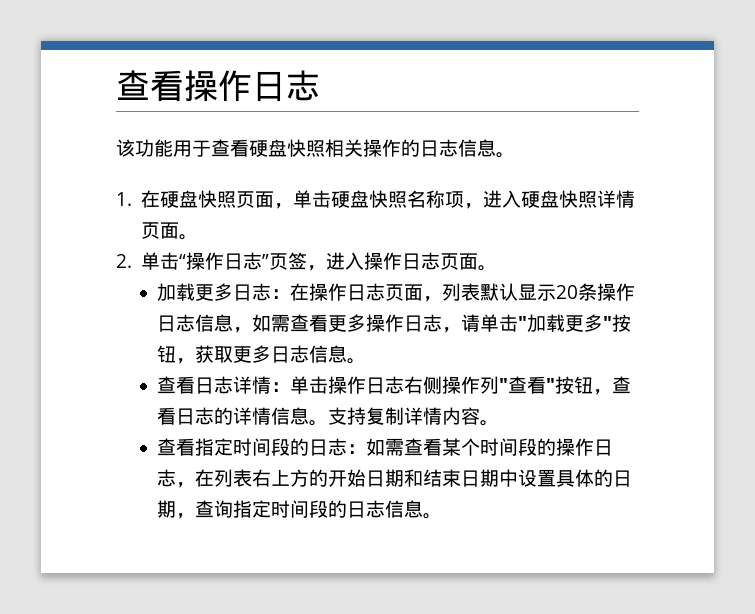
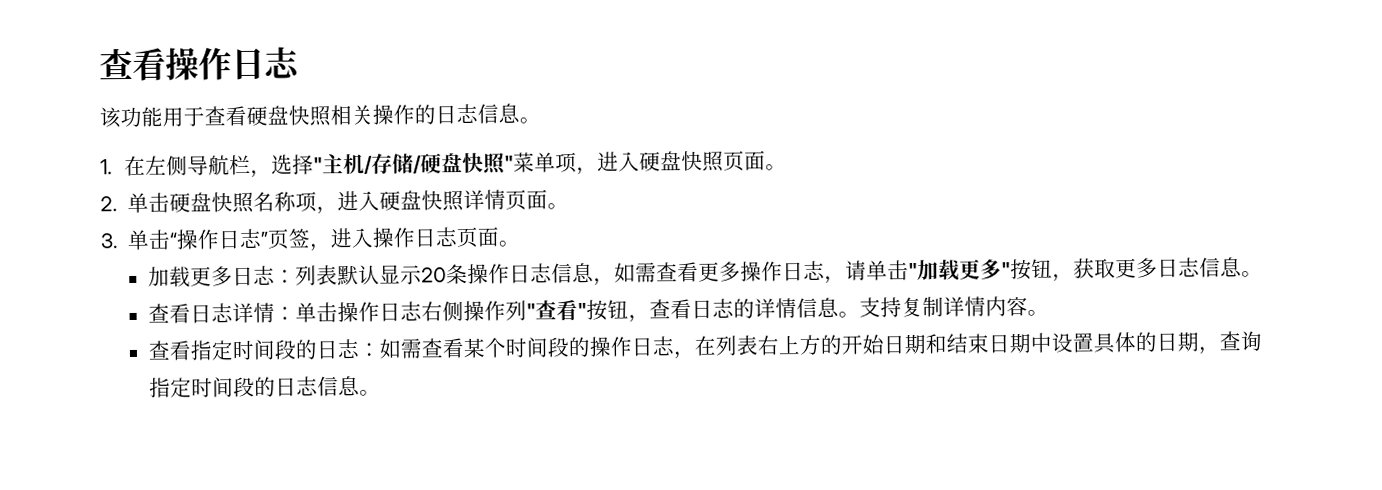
- 1.在硬盘快照页面，单击硬盘快照名称项，进入硬盘快照详情页面。
+ 1.在左侧导航栏，选择"主机/存储/硬盘快照"菜单项，进入硬盘快照页面。
+ 2.单击硬盘快照名称项，进入硬盘快照详情页面。
- 2.单击“操作日志”页签，进入操作日志页面。
+ 3.单击“操作日志”页签，进入操作日志页面。
- 加载更多日志：在操作日志页面，列表默认显示20条操作日志信息，如需查看更多操作日志，请单击"加载更多"按钮，获取更多日志信息。
+ 加载更多日志：列表默认显示20条操作日志信息，如需查看更多操作日志，请单击"加载更多"按钮，获取更多日志信息。

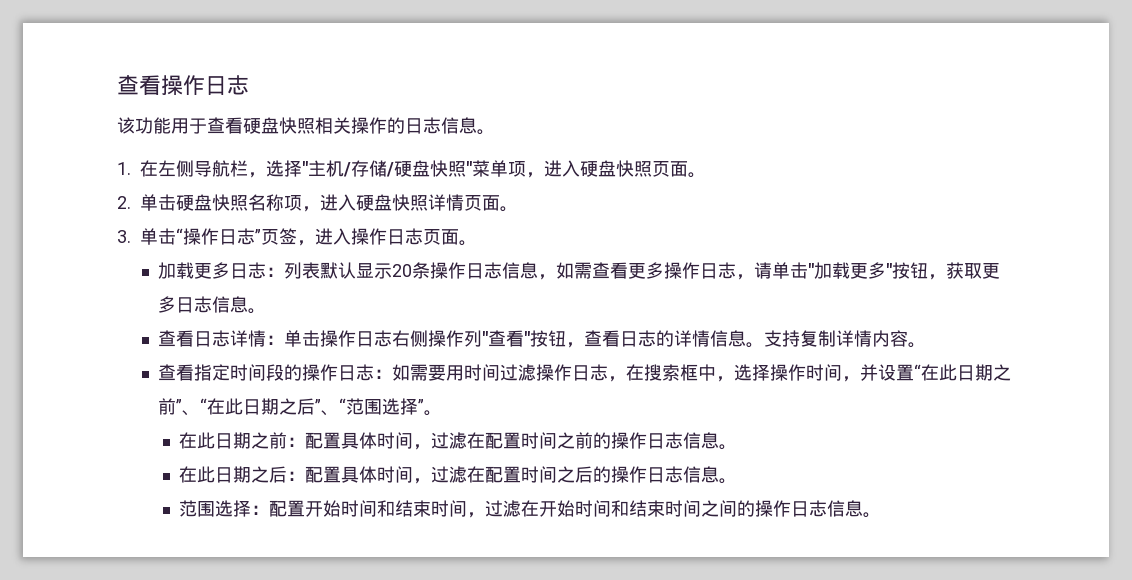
- 查看指定时间段的日志：如需查看某个时间段的操作日志，在列表右上方的开始日期和结束日期中设置具体的日期，查询指定时间段的日志信息。
+ 查看指定时间段的操作日志：如需要用时间过滤操作日志，在搜索框中，选择操作时间，并设置“在此日期之前”、“在此日期之后”、“范围选择”。
+ 在此日期之前：配置具体时间，过滤在配置时间之前的操作日志信息。
+ 在此日期之后：配置具体时间，过滤在配置时间之后的操作日志信息。
+ 范围选择：配置开始时间和结束时间，过滤在开始时间和结束时间之间的操作日志信息。

